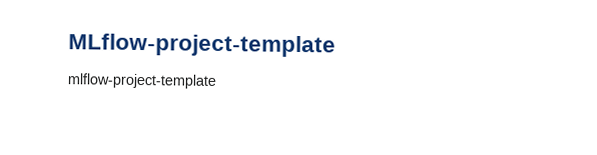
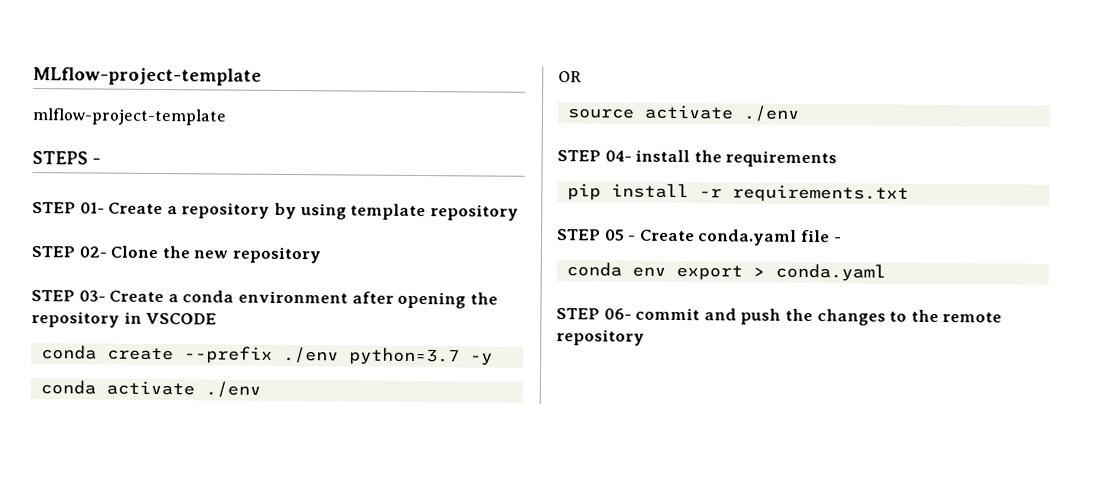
+ STEPS -
+ STEP 01- Create a repository by using template repository
+ STEP 02- Clone the new repository
+ STEP 03- Create a conda environment after opening the repository in VSCODE
+ conda create --prefix ./env python=3.7 -y
+ conda activate ./env
+ OR
+ source activate ./env
+ STEP 04- install the requirements
+ pip install -r requirements.txt
+ STEP 05 - Create conda.yaml file -
+ conda env export > conda.yaml
+ STEP 06- commit and push the changes to the remote repository

